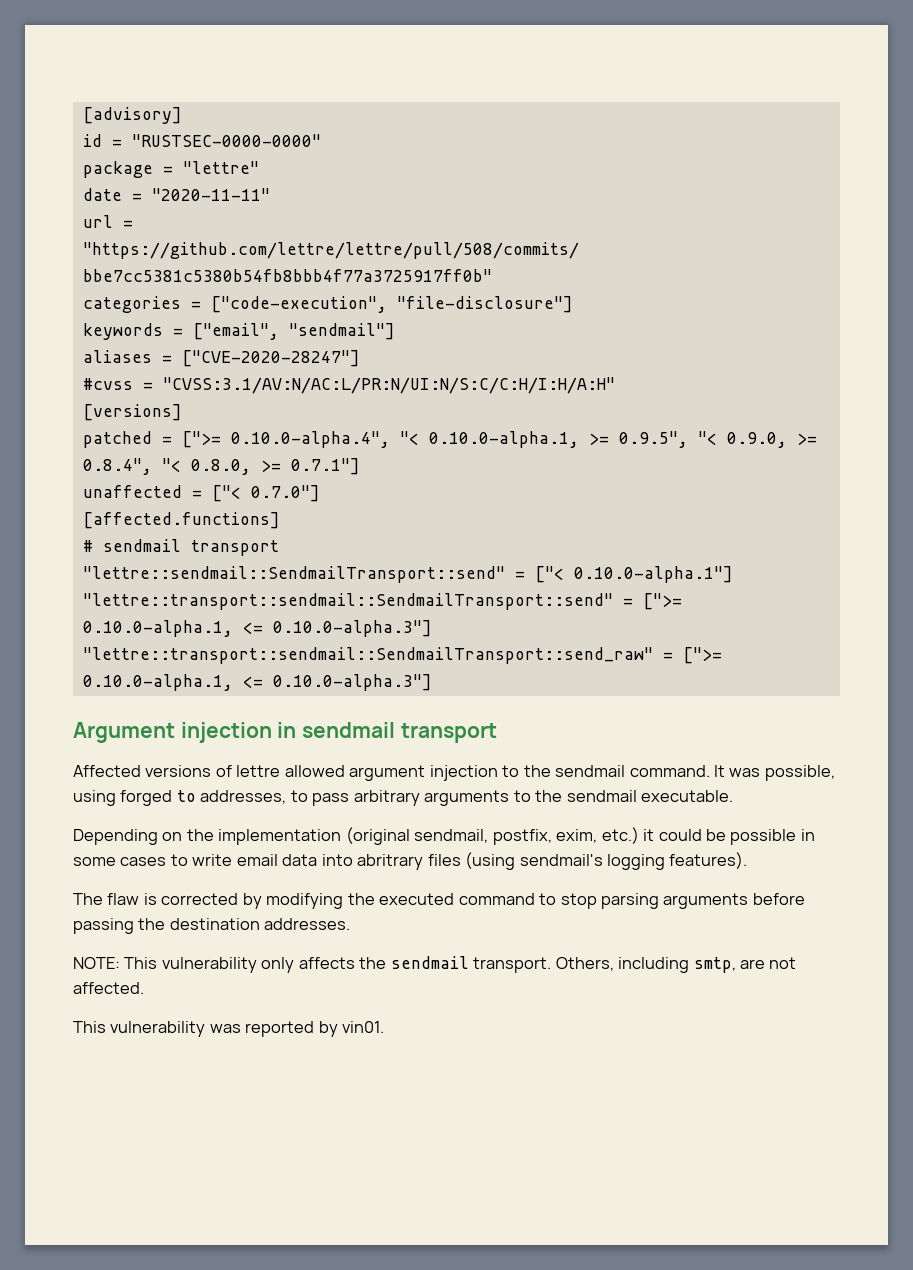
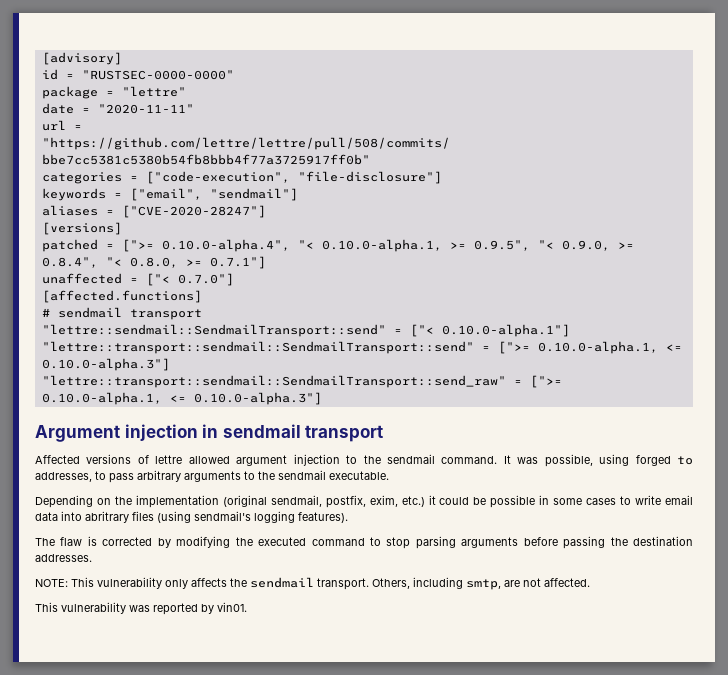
- #cvss = "CVSS:3.1/AV:N/AC:L/PR:N/UI:N/S:C/C:H/I:H/A:H"

